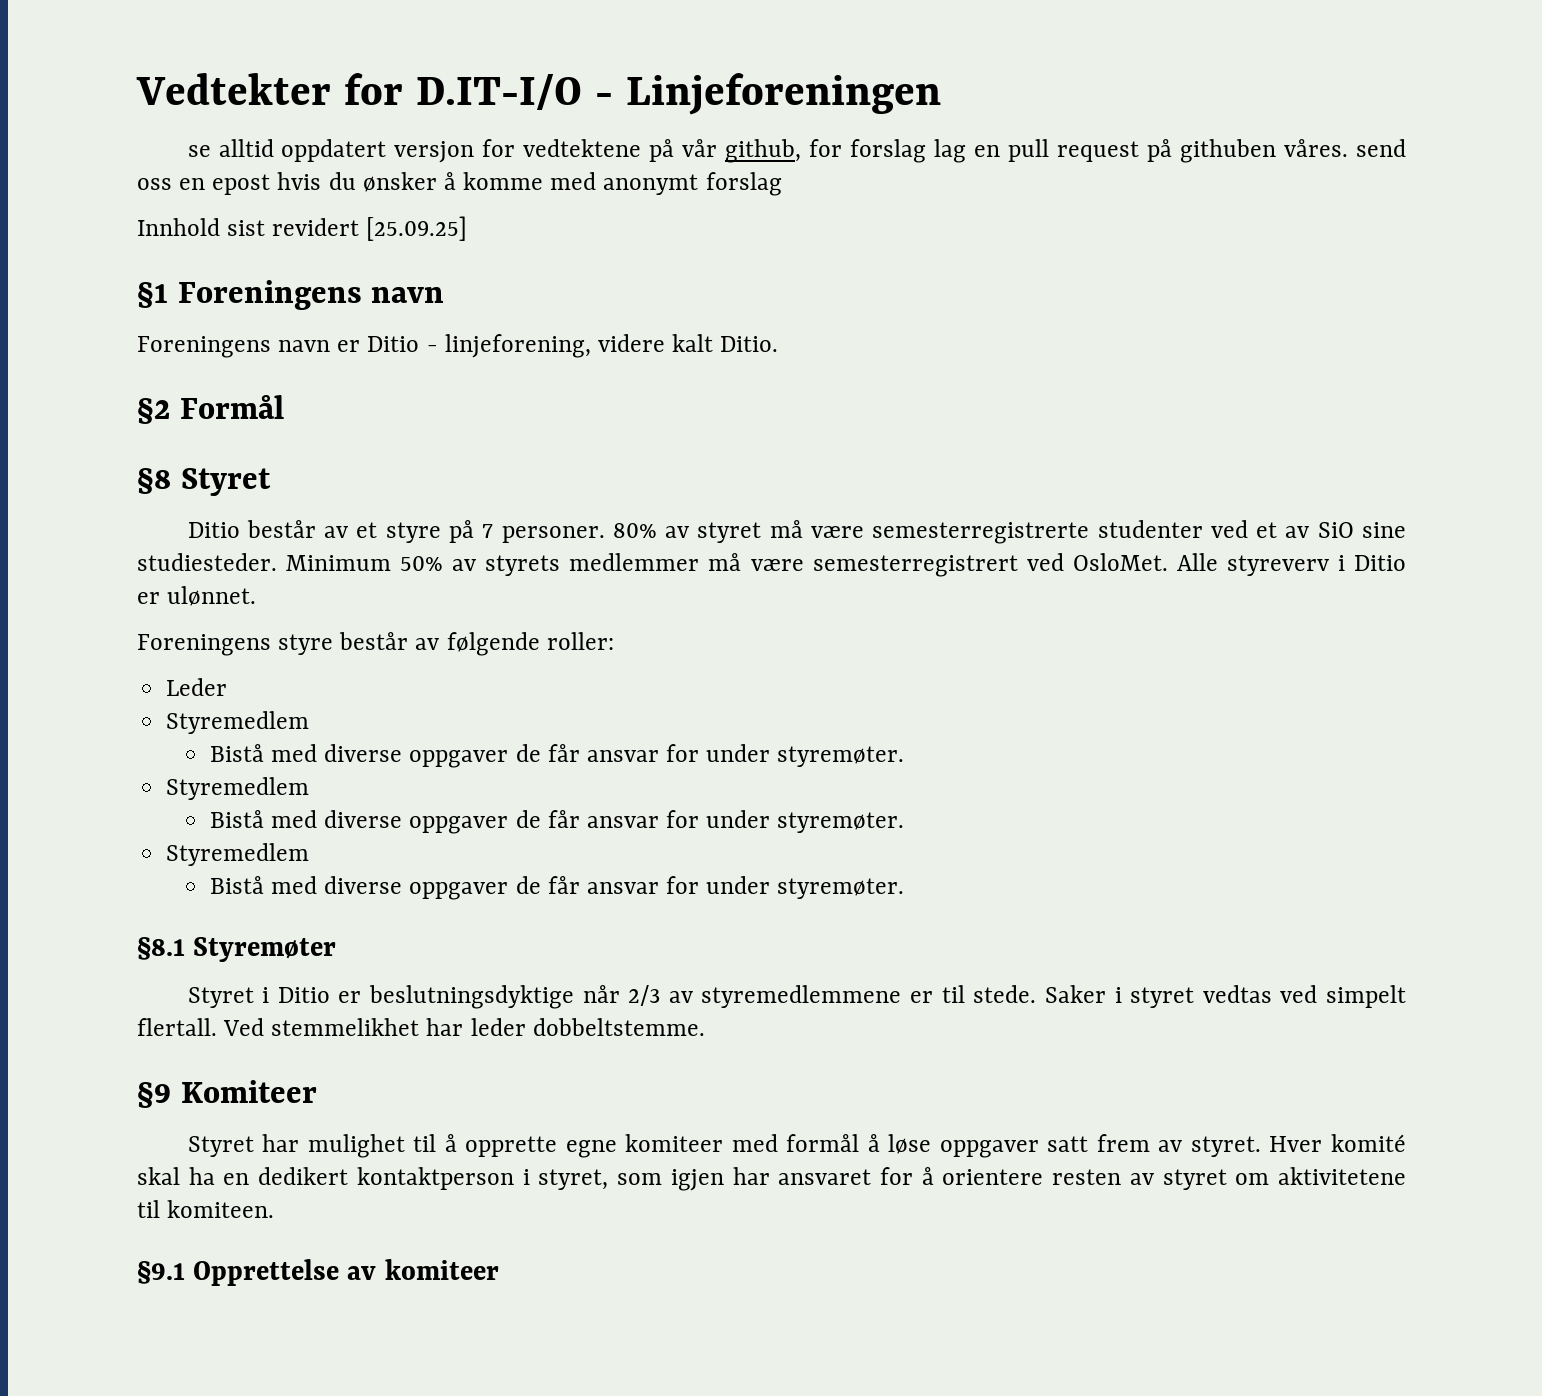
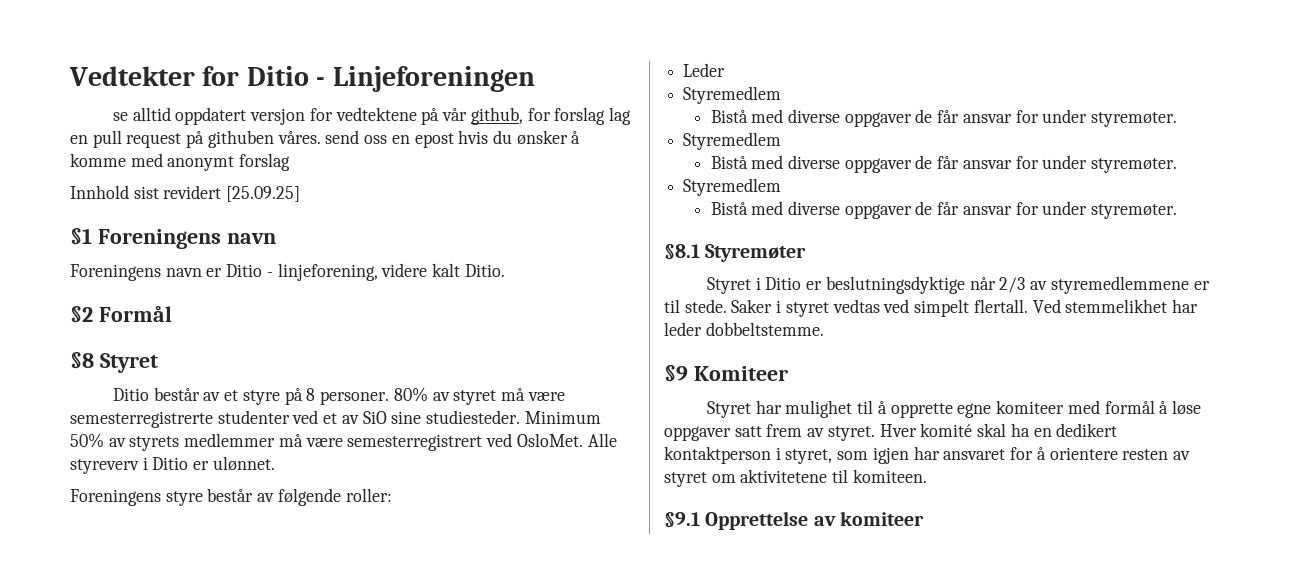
- Vedtekter for D.IT-I/O - Linjeforeningen
+ Vedtekter for Ditio - Linjeforeningen
- Ditio består av et styre på 7 personer.
+ Ditio består av et styre på 8 personer.

